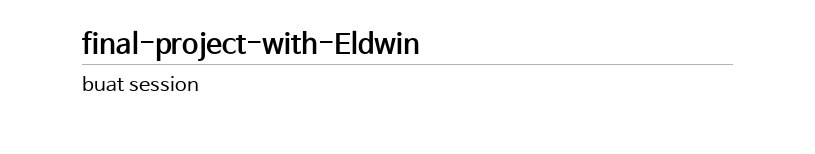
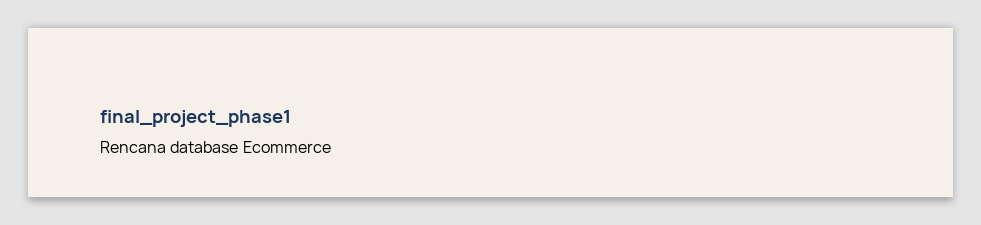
- final-project-with-Eldwin
- buat session
+ final_project_phase1
+ Rencana database Ecommerce

